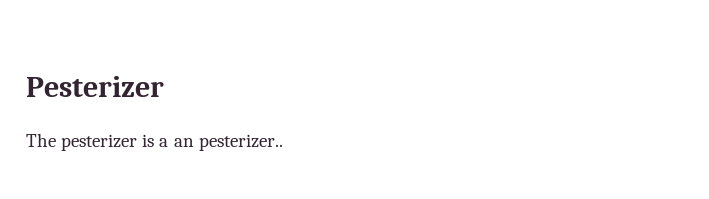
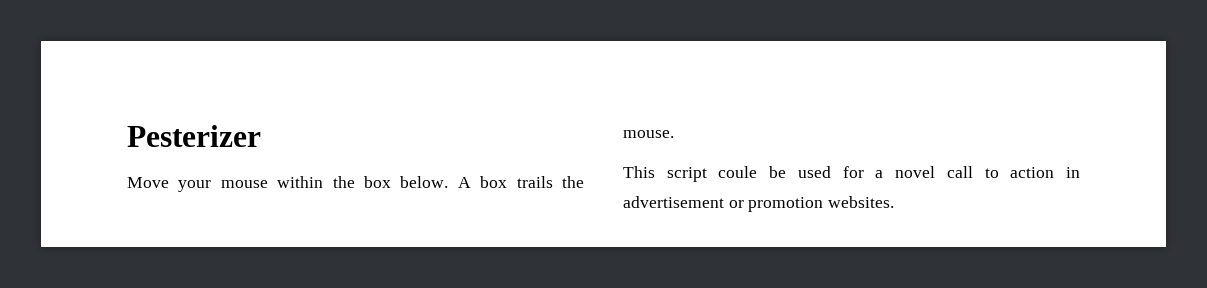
- The pesterizer is a an pesterizer..
+ Move your mouse within the box below. A box trails the mouse.
+ This script coule be used for a novel call to action in advertisement or promotion websites.

